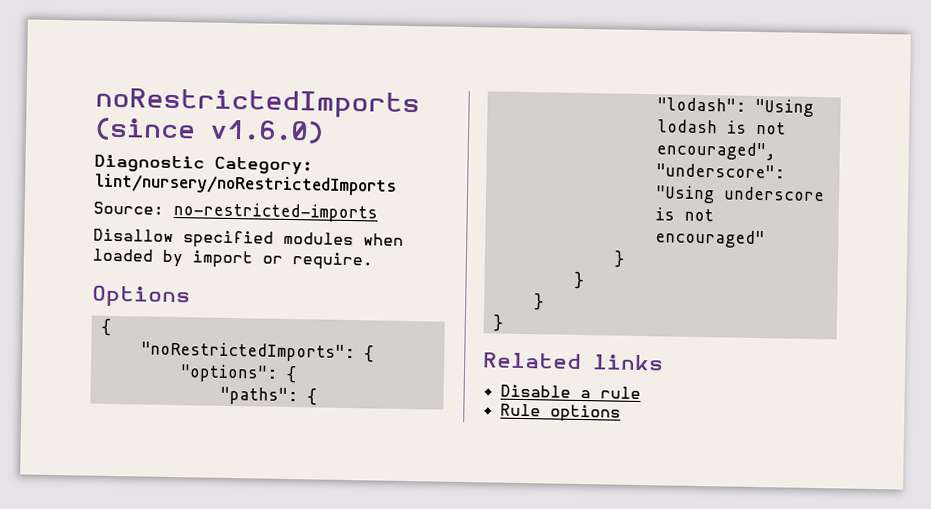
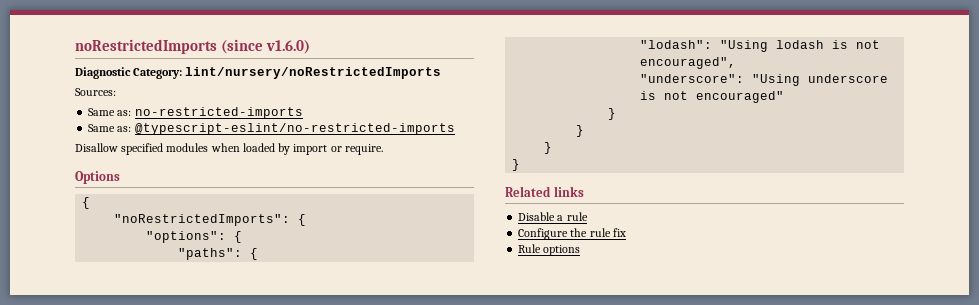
- Source: no-restricted-imports
+ Sources:
+ Same as: no-restricted-imports
+ Same as: @typescript-eslint/no-restricted-imports
+ Configure the rule fix

